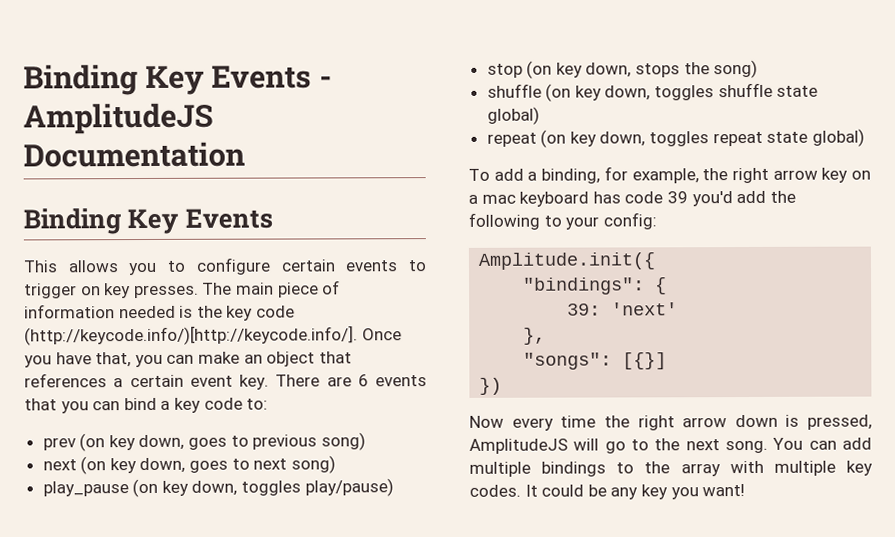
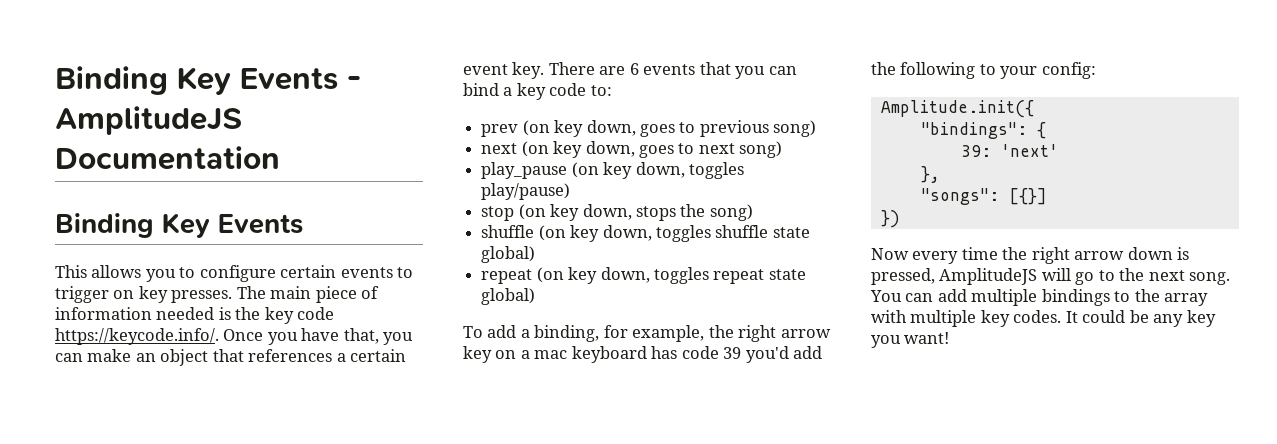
- The main piece of information needed is the key code (http://keycode.info/)[http://keycode.info/]. Once you have that, you can make an object that references a certain event key.
+ The main piece of information needed is the key code https://keycode.info/. Once you have that, you can make an object that references a certain event key.

